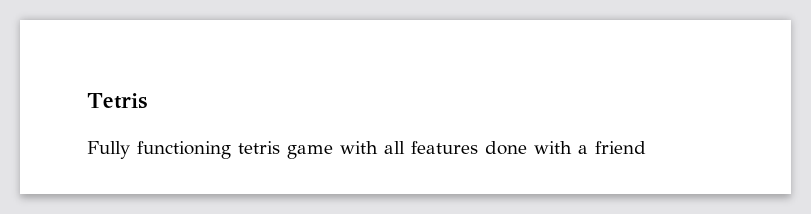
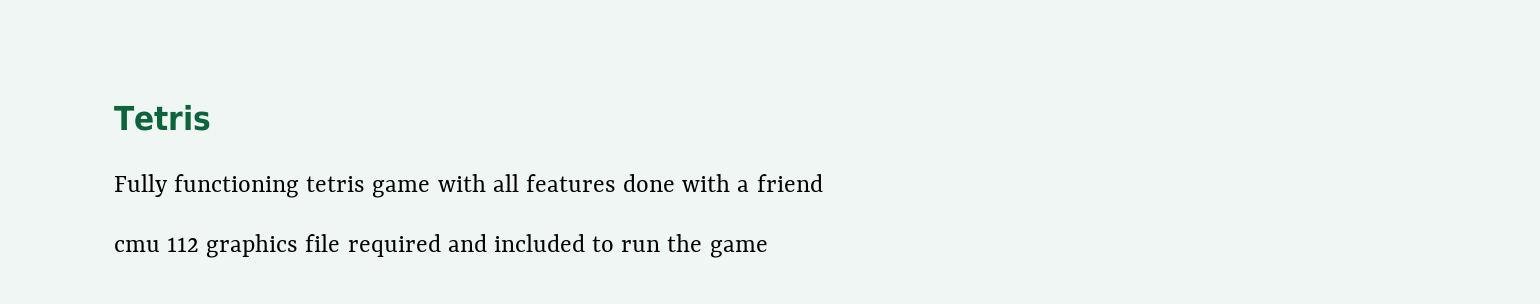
+ cmu 112 graphics file required and included to run the game

